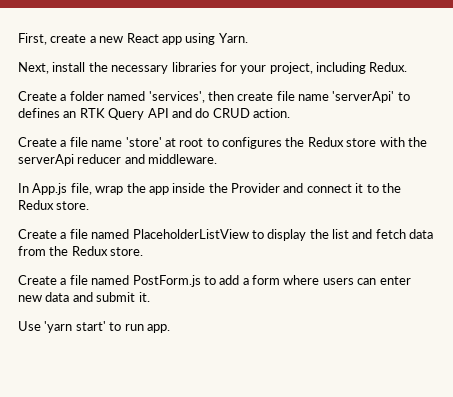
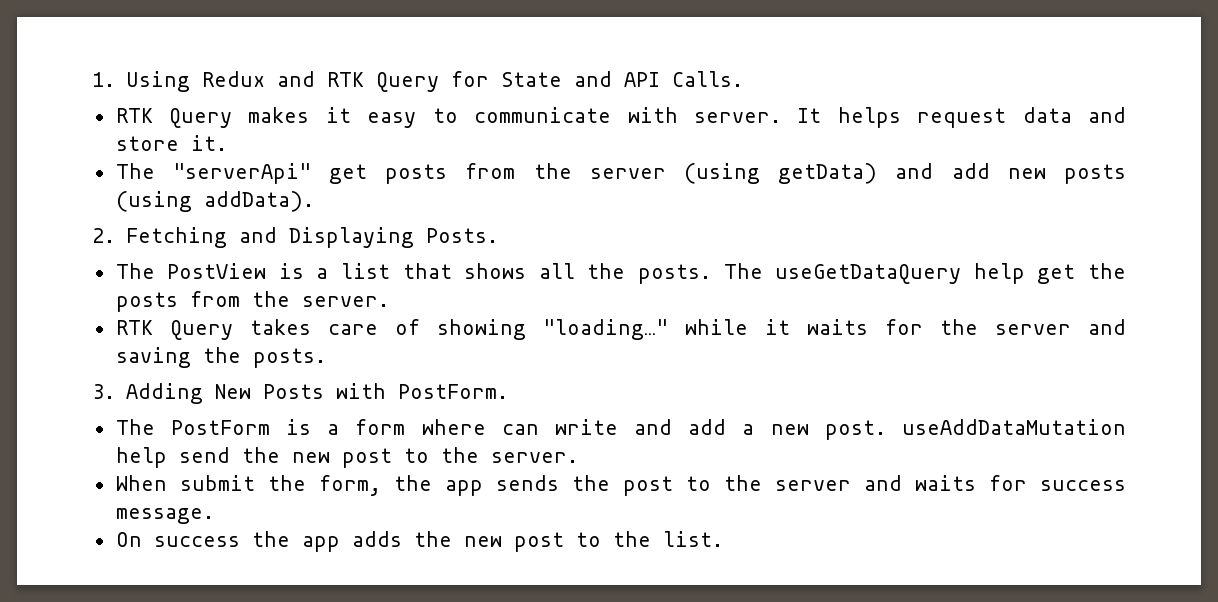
- First, create a new React app using Yarn.
- Next, install the necessary libraries for your project, including Redux.
- Create a folder named 'services', then create file name 'serverApi' to defines an RTK Query API and do CRUD action.
- Create a file name 'store' at root to configures the Redux store with the serverApi reducer and middleware.
- In App.js file, wrap the app inside the Provider and connect it to the Redux store.
- Create a file named PlaceholderListView to display the list and fetch data from the Redux store.
- Create a file named PostForm.js to add a form where users can enter new data and submit it.
- Use 'yarn start' to run app.
+ 1. Using Redux and RTK Query for State and API Calls.
+ RTK Query makes it easy to communicate with server. It helps request data and store it.
+ The "serverApi" get posts from the server (using getData) and add new posts (using addData).
+ 2. Fetching and Displaying Posts.
+ The PostView is a list that shows all the posts. The useGetDataQuery help get the posts from the server.
+ RTK Query takes care of showing "loading…" while it waits for the server and saving the posts.
+ 3. Adding New Posts with PostForm.
+ The PostForm is a form where can write and add a new post. useAddDataMutation help send the new post to the server.
+ When submit the form, the app sends the post to the server and waits for success message.
+ On success the app adds the new post to the list.

